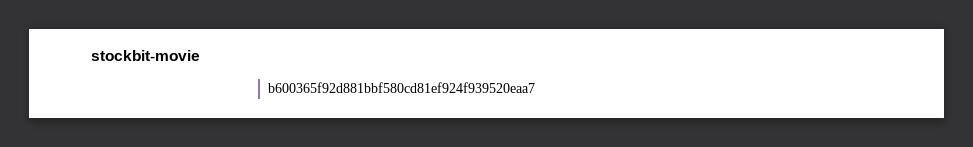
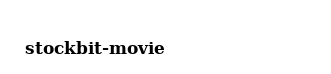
- b600365f92d881bbf580cd81ef924f939520eaa7

